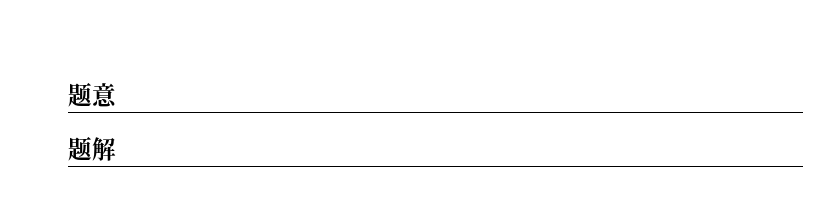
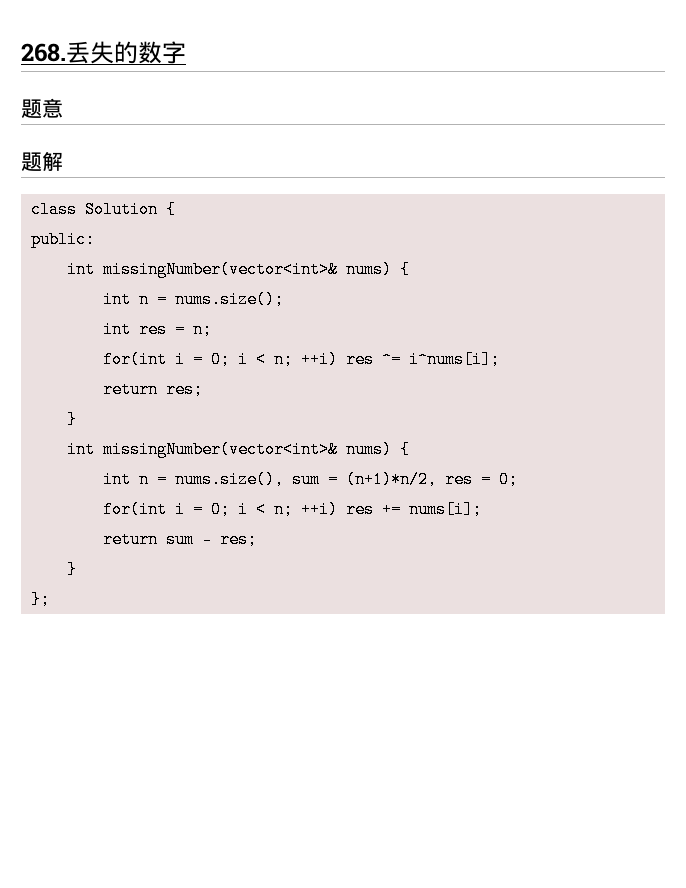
+ 268.丢失的数字
+ class Solution {
+ public:
+ int missingNumber(vector<int>& nums) {
+ int n = nums.size();
+ int res = n;
+ for(int i = 0; i < n; ++i) res ^= i^nums[i];
+ return res;
+ }
+ int missingNumber(vector<int>& nums) {
+ int n = nums.size(), sum = (n+1)*n/2, res = 0;
+ for(int i = 0; i < n; ++i) res += nums[i];
+ return sum - res;
+ }
+ };

